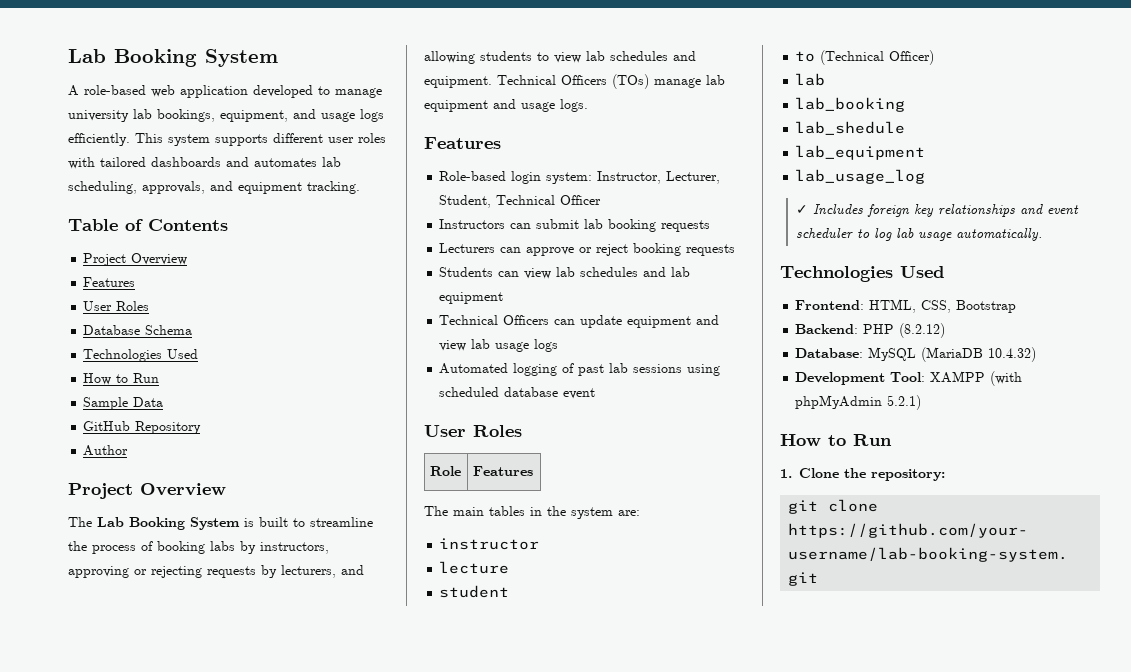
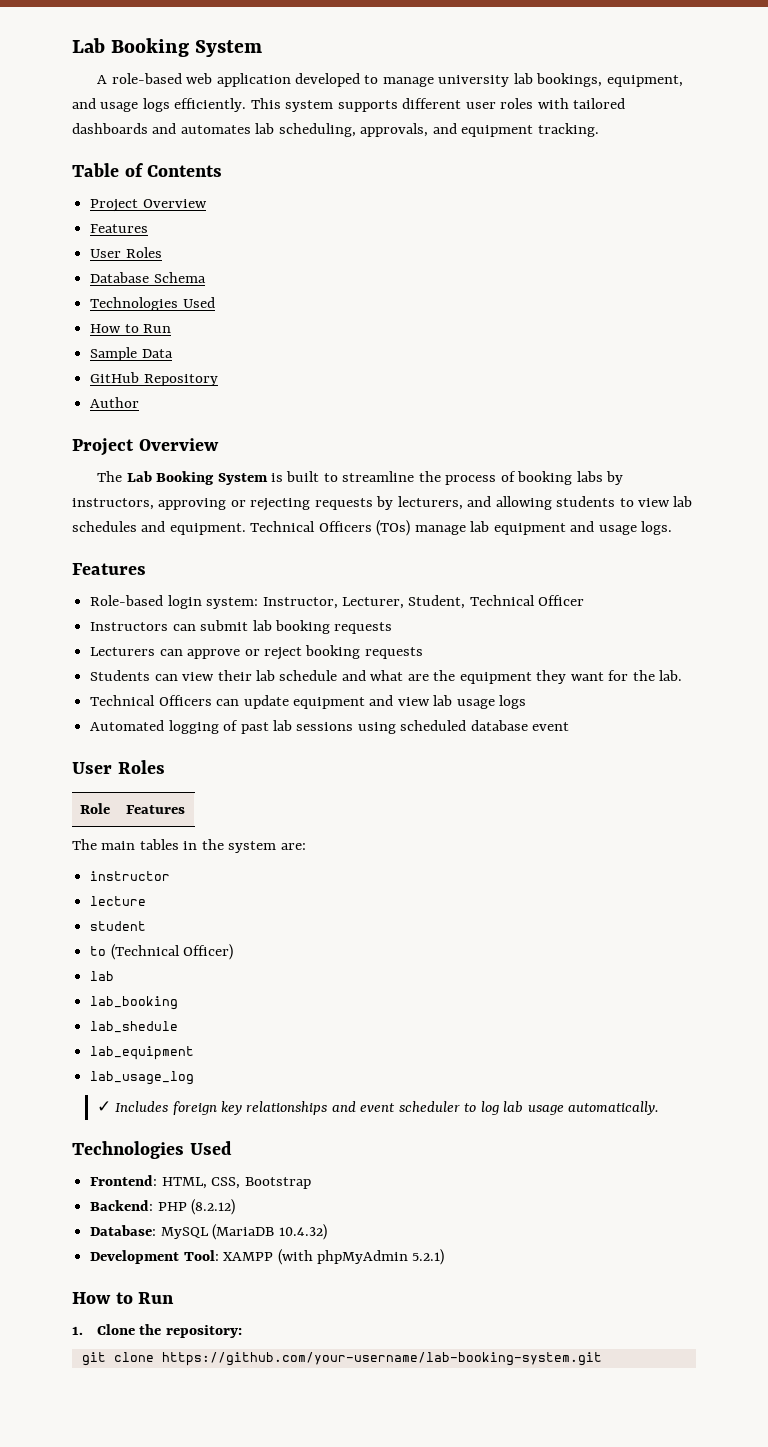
- Students can view lab schedules and lab equipment
+ Students can view their lab schedule and what are the equipment they want for the lab.

